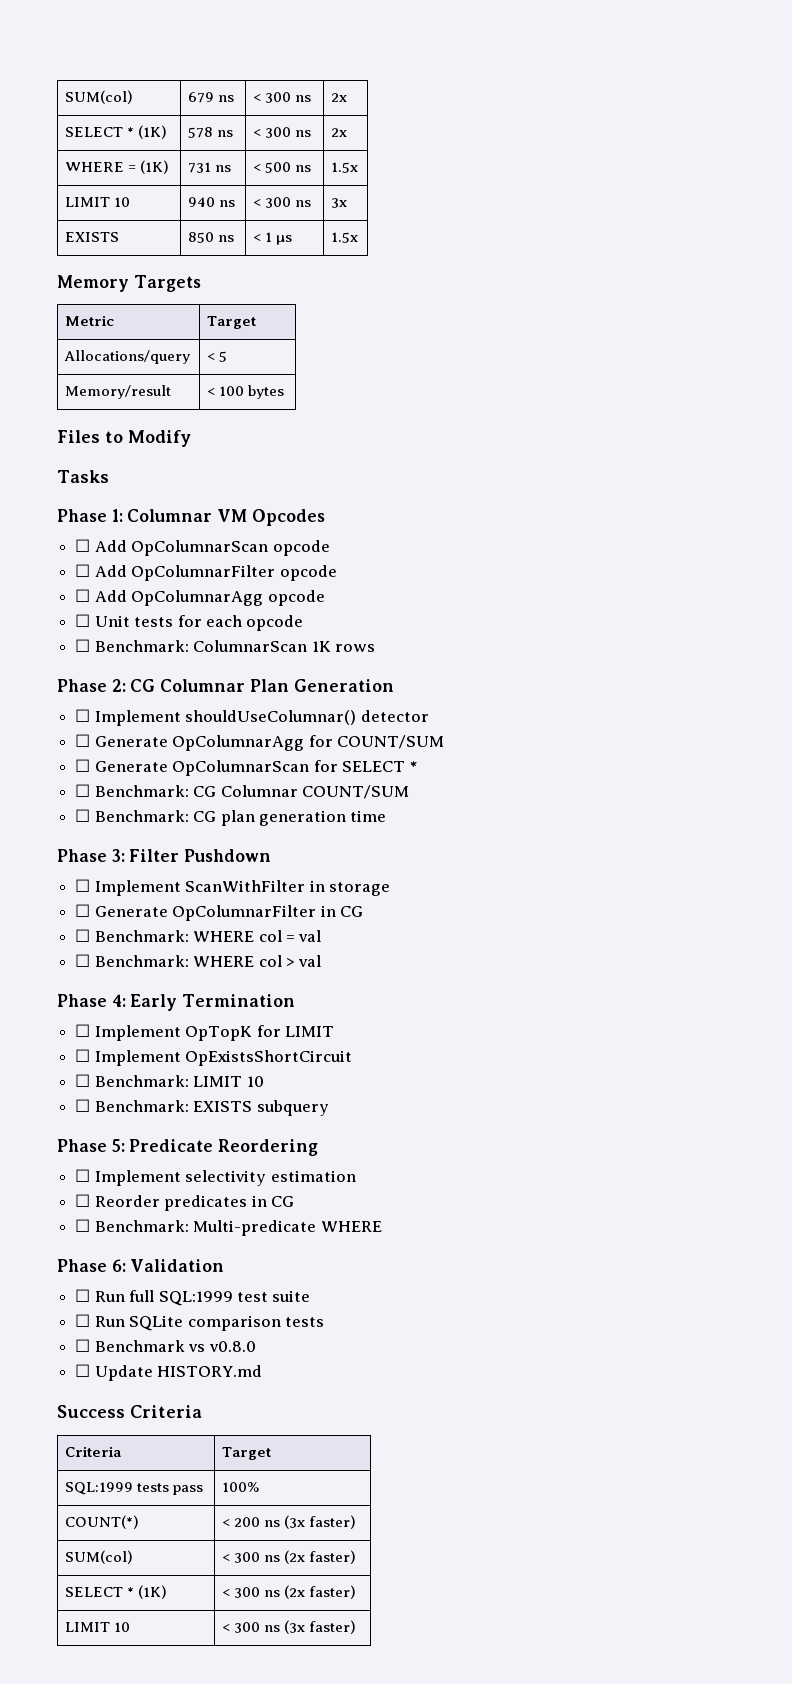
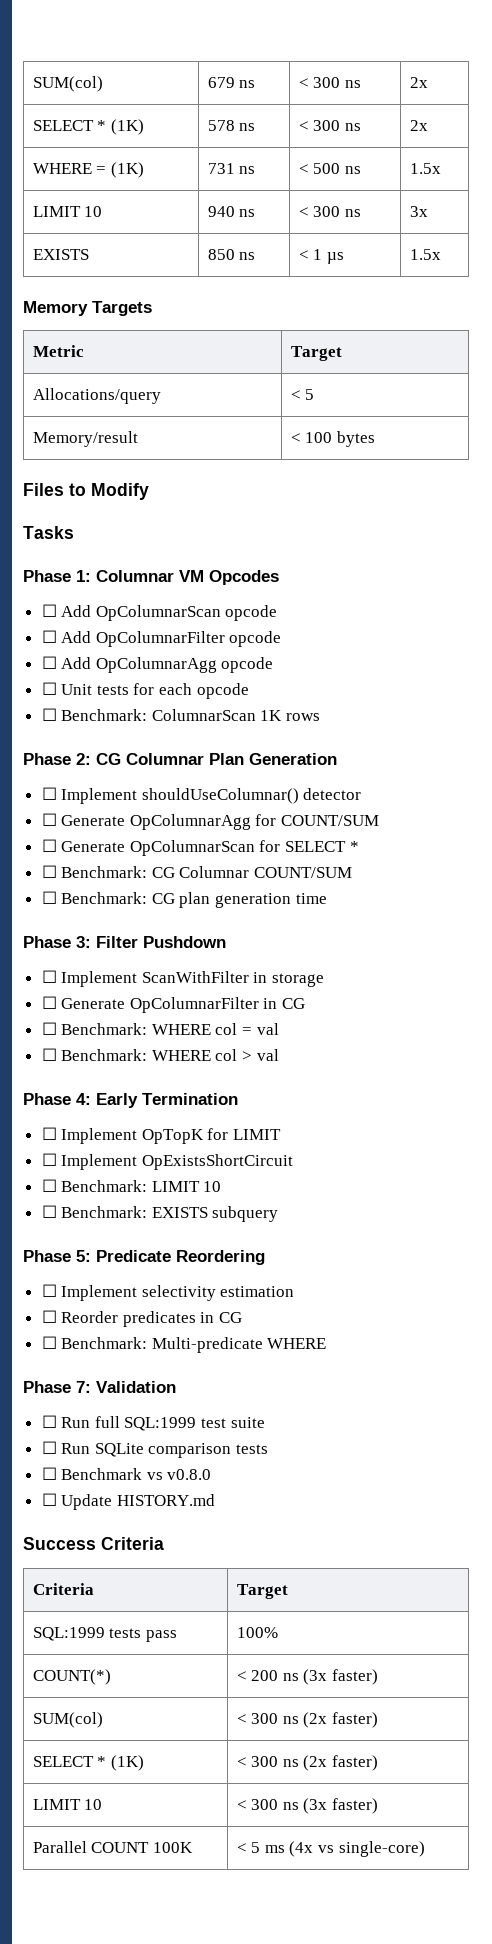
- Phase 6: Validation
+ Phase 7: Validation
+ Parallel COUNT 100K | < 5 ms (4x vs single-core)

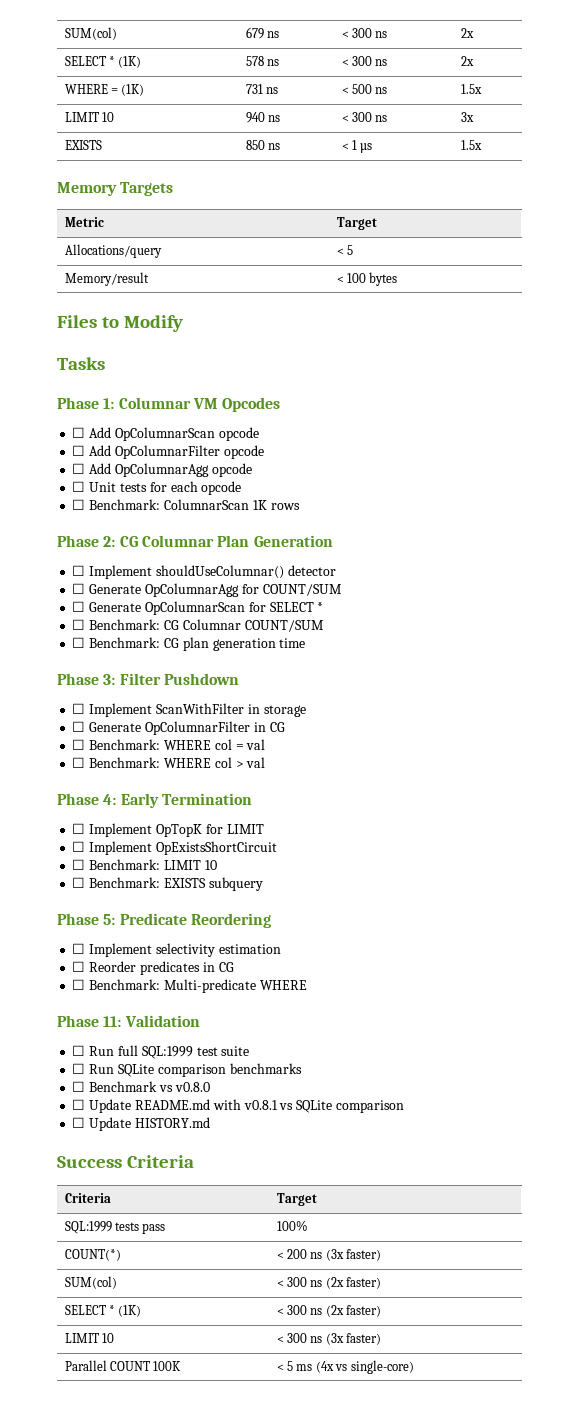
- Phase 7: Validation
+ Phase 11: Validation
- ☐ Run SQLite comparison tests
+ ☐ Run SQLite comparison benchmarks
+ ☐ Update README.md with v0.8.1 vs SQLite comparison

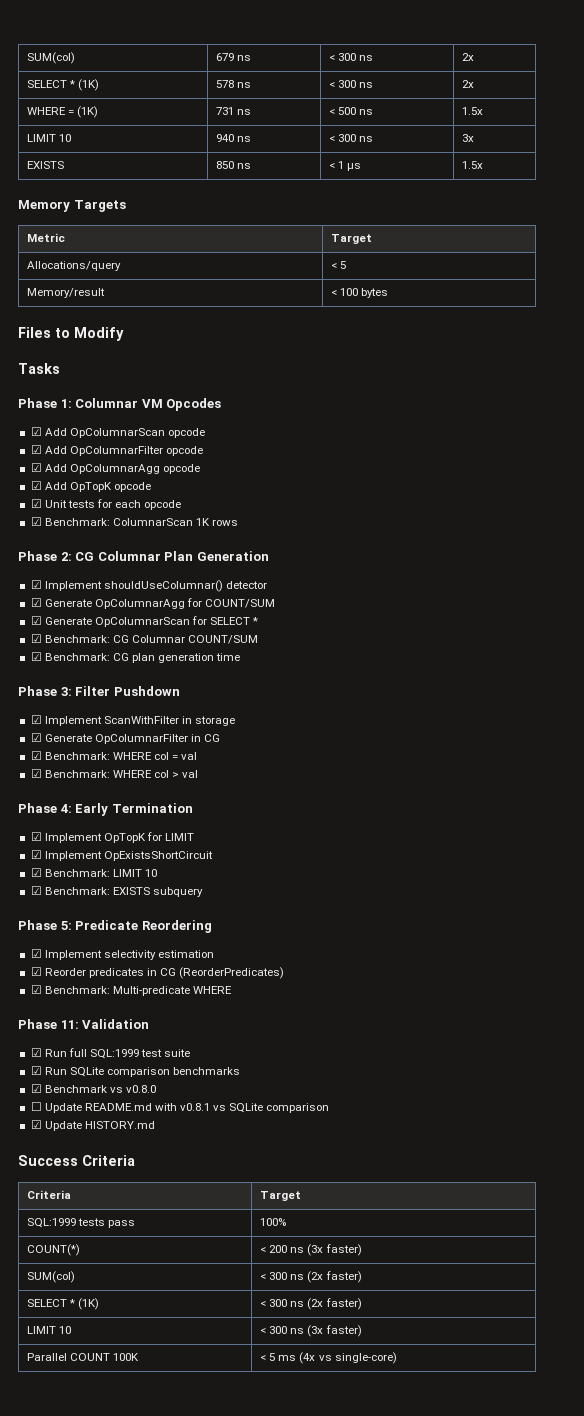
- ☐ Add OpColumnarScan opcode
+ ☑ Add OpColumnarScan opcode
- ☐ Add OpColumnarFilter opcode
+ ☑ Add OpColumnarFilter opcode
- ☐ Add OpColumnarAgg opcode
+ ☑ Add OpColumnarAgg opcode
- ☐ Unit tests for each opcode
+ ☑ Add OpTopK opcode
+ ☑ Unit tests for each opcode
- ☐ Benchmark: ColumnarScan 1K rows
+ ☑ Benchmark: ColumnarScan 1K rows
- ☐ Implement shouldUseColumnar() detector
+ ☑ Implement shouldUseColumnar() detector
- ☐ Generate OpColumnarAgg for COUNT/SUM
+ ☑ Generate OpColumnarAgg for COUNT/SUM
- ☐ Generate OpColumnarScan for SELECT *
+ ☑ Generate OpColumnarScan for SELECT *
- ☐ Benchmark: CG Columnar COUNT/SUM
+ ☑ Benchmark: CG Columnar COUNT/SUM
- ☐ Benchmark: CG plan generation time
+ ☑ Benchmark: CG plan generation time
- ☐ Implement ScanWithFilter in storage
+ ☑ Implement ScanWithFilter in storage
- ☐ Generate OpColumnarFilter in CG
+ ☑ Generate OpColumnarFilter in CG
- ☐ Benchmark: WHERE col = val
+ ☑ Benchmark: WHERE col = val
- ☐ Benchmark: WHERE col > val
+ ☑ Benchmark: WHERE col > val
- ☐ Implement OpTopK for LIMIT
+ ☑ Implement OpTopK for LIMIT
- ☐ Implement OpExistsShortCircuit
+ ☑ Implement OpExistsShortCircuit
- ☐ Benchmark: LIMIT 10
+ ☑ Benchmark: LIMIT 10
- ☐ Benchmark: EXISTS subquery
+ ☑ Benchmark: EXISTS subquery
- ☐ Implement selectivity estimation
+ ☑ Implement selectivity estimation
- ☐ Reorder predicates in CG
- ☐ Benchmark: Multi-predicate WHERE
+ ☑ Reorder predicates in CG (ReorderPredicates)
+ ☑ Benchmark: Multi-predicate WHERE
- ☐ Run full SQL:1999 test suite
+ ☑ Run full SQL:1999 test suite
- ☐ Run SQLite comparison benchmarks
+ ☑ Run SQLite comparison benchmarks
- ☐ Benchmark vs v0.8.0
+ ☑ Benchmark vs v0.8.0
- ☐ Update HISTORY.md
+ ☑ Update HISTORY.md

